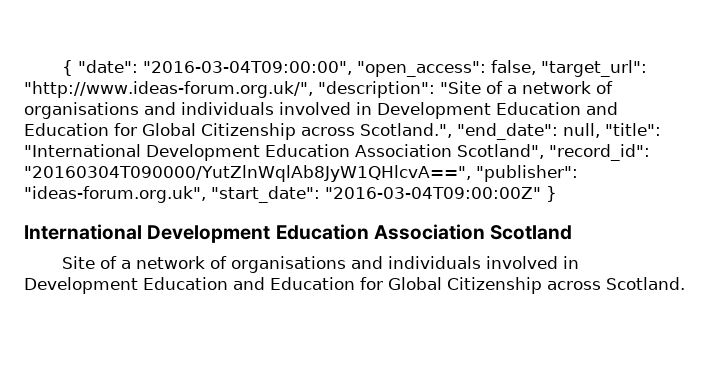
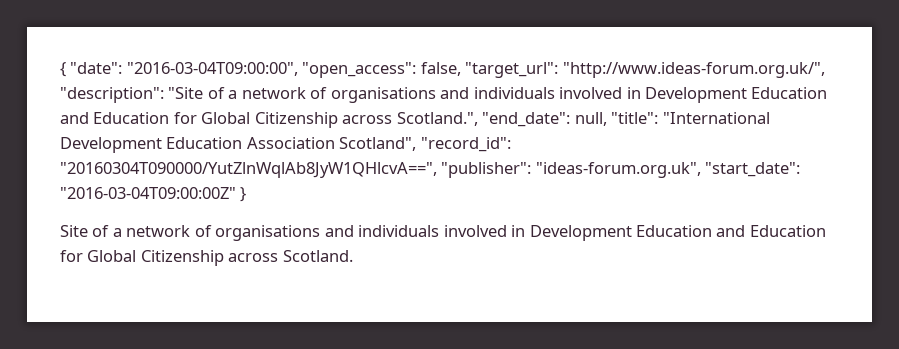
- International Development Education Association Scotland

